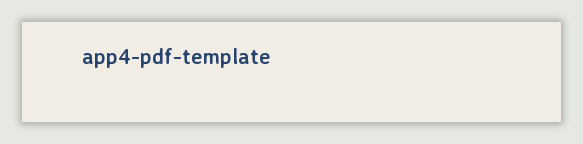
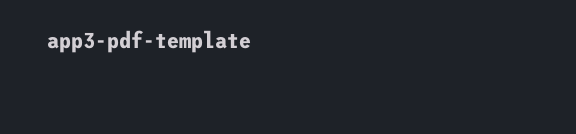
- app4-pdf-template
+ app3-pdf-template

